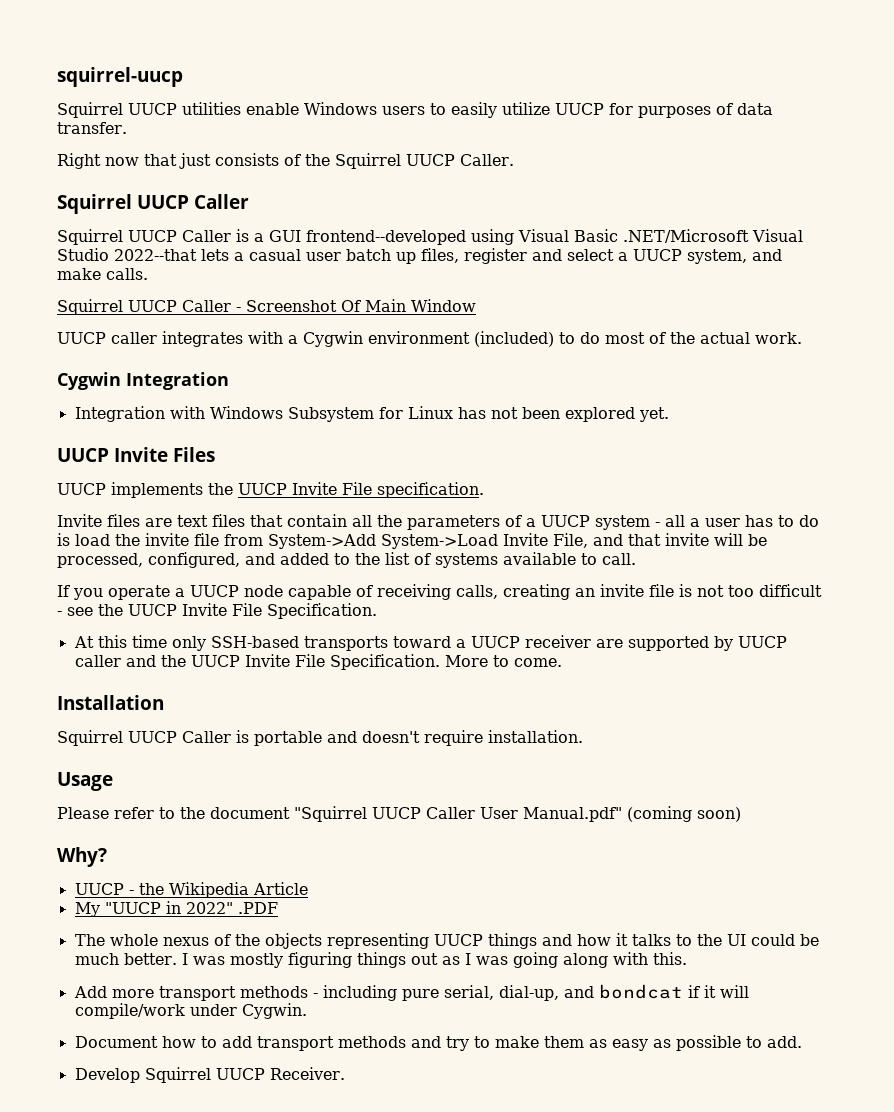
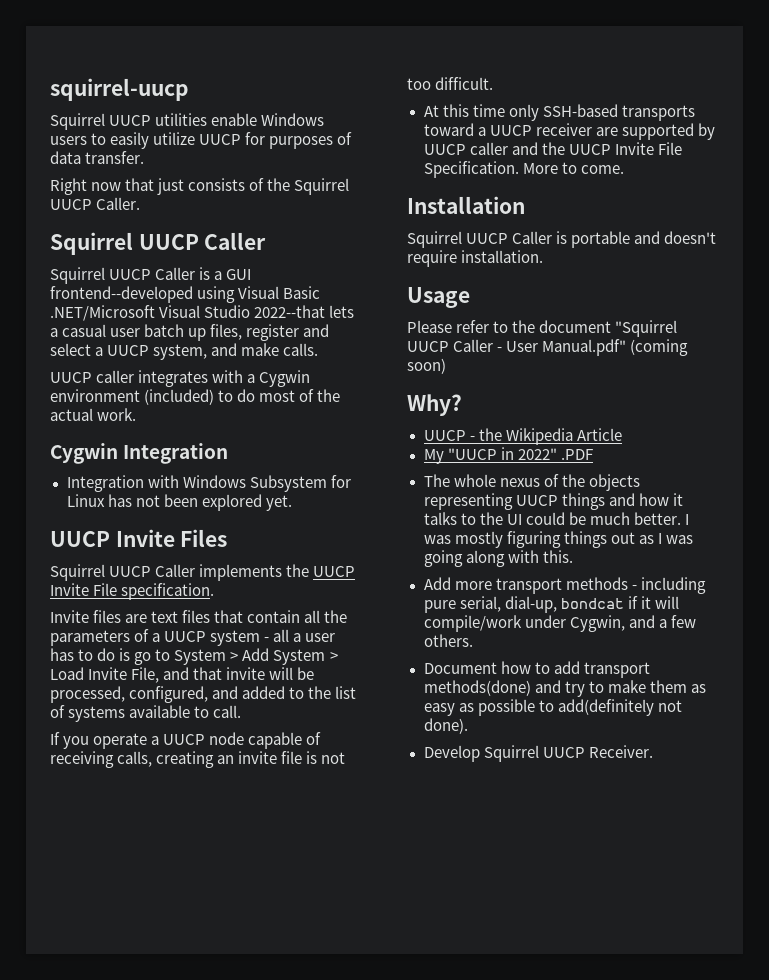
- Squirrel UUCP Caller - Screenshot Of Main Window
- UUCP implements the UUCP Invite File specification.
+ Squirrel UUCP Caller implements the UUCP Invite File specification.
- Invite files are text files that contain all the parameters of a UUCP system - all a user has to do is load the invite file from System->Add System->Load Invite File, and that invite will be processed, configured, and added to the list of systems available to call.
+ Invite files are text files that contain all the parameters of a UUCP system - all a user has to do is go to System > Add System > Load Invite File, and that invite will be processed, configured, and added to the list of systems available to call.
- If you operate a UUCP node capable of receiving calls, creating an invite file is not too difficult - see the UUCP Invite File Specification.
+ If you operate a UUCP node capable of receiving calls, creating an invite file is not too difficult.
- Please refer to the document "Squirrel UUCP Caller User Manual.pdf" (coming soon)
+ Please refer to the document "Squirrel UUCP Caller - User Manual.pdf" (coming soon)
- Add more transport methods - including pure serial, dial-up, and bondcat if it will compile/work under Cygwin.
+ Add more transport methods - including pure serial, dial-up, bondcat if it will compile/work under Cygwin, and a few others.
- Document how to add transport methods and try to make them as easy as possible to add.
+ Document how to add transport methods(done) and try to make them as easy as possible to add(definitely not done).

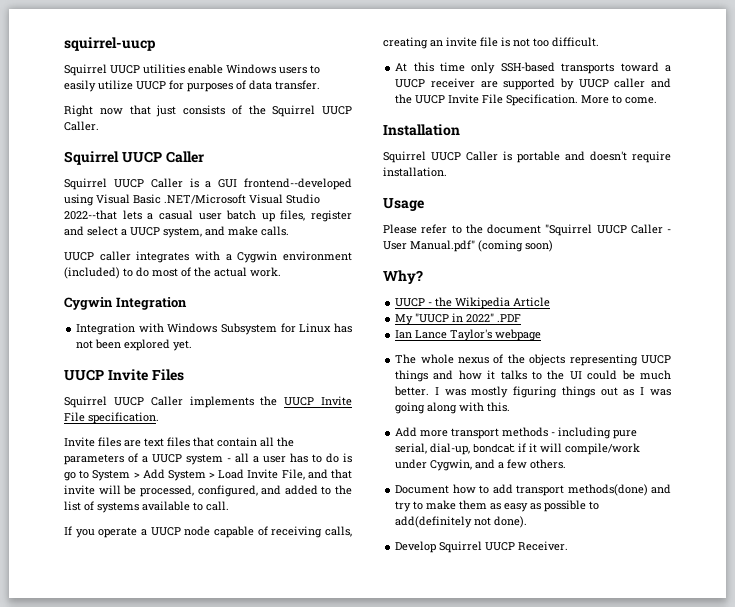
+ Ian Lance Taylor's webpage

